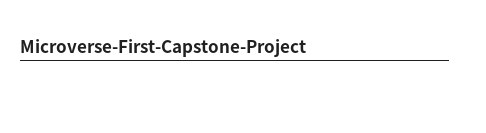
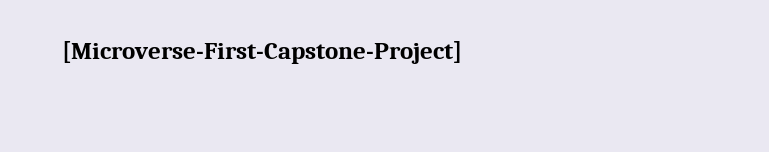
- Microverse-First-Capstone-Project
+ [Microverse-First-Capstone-Project]

